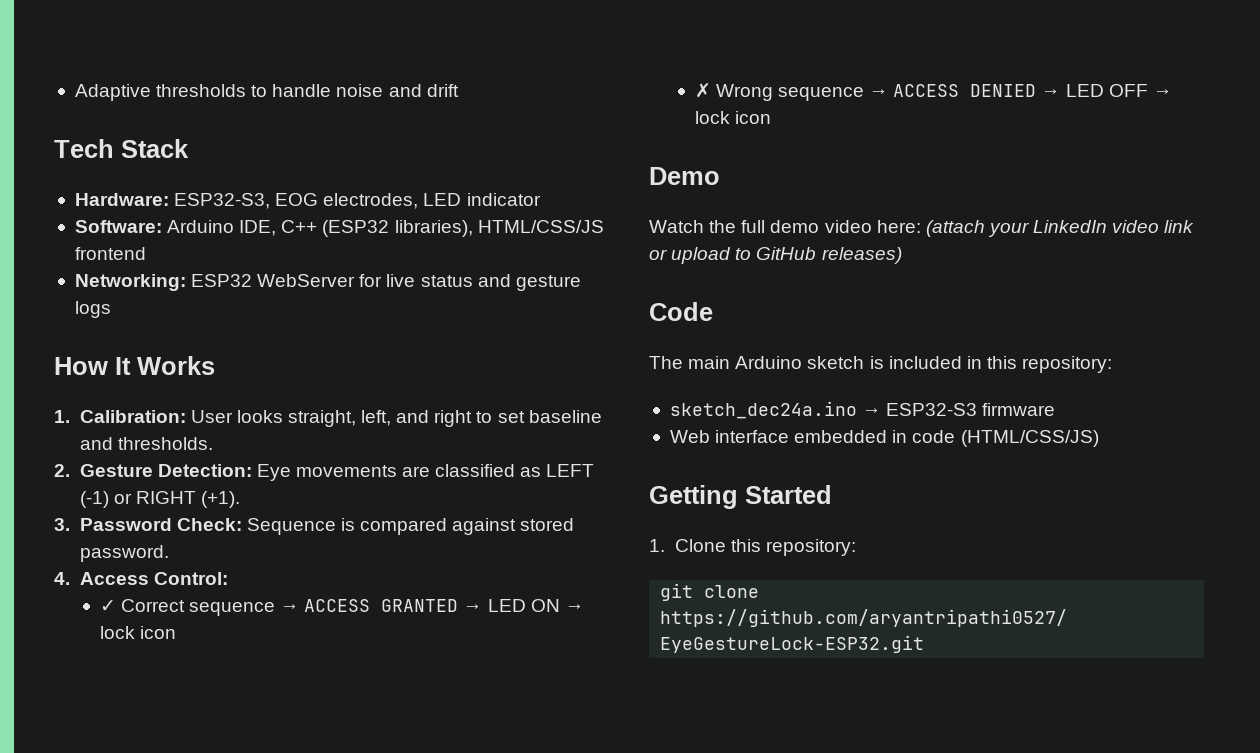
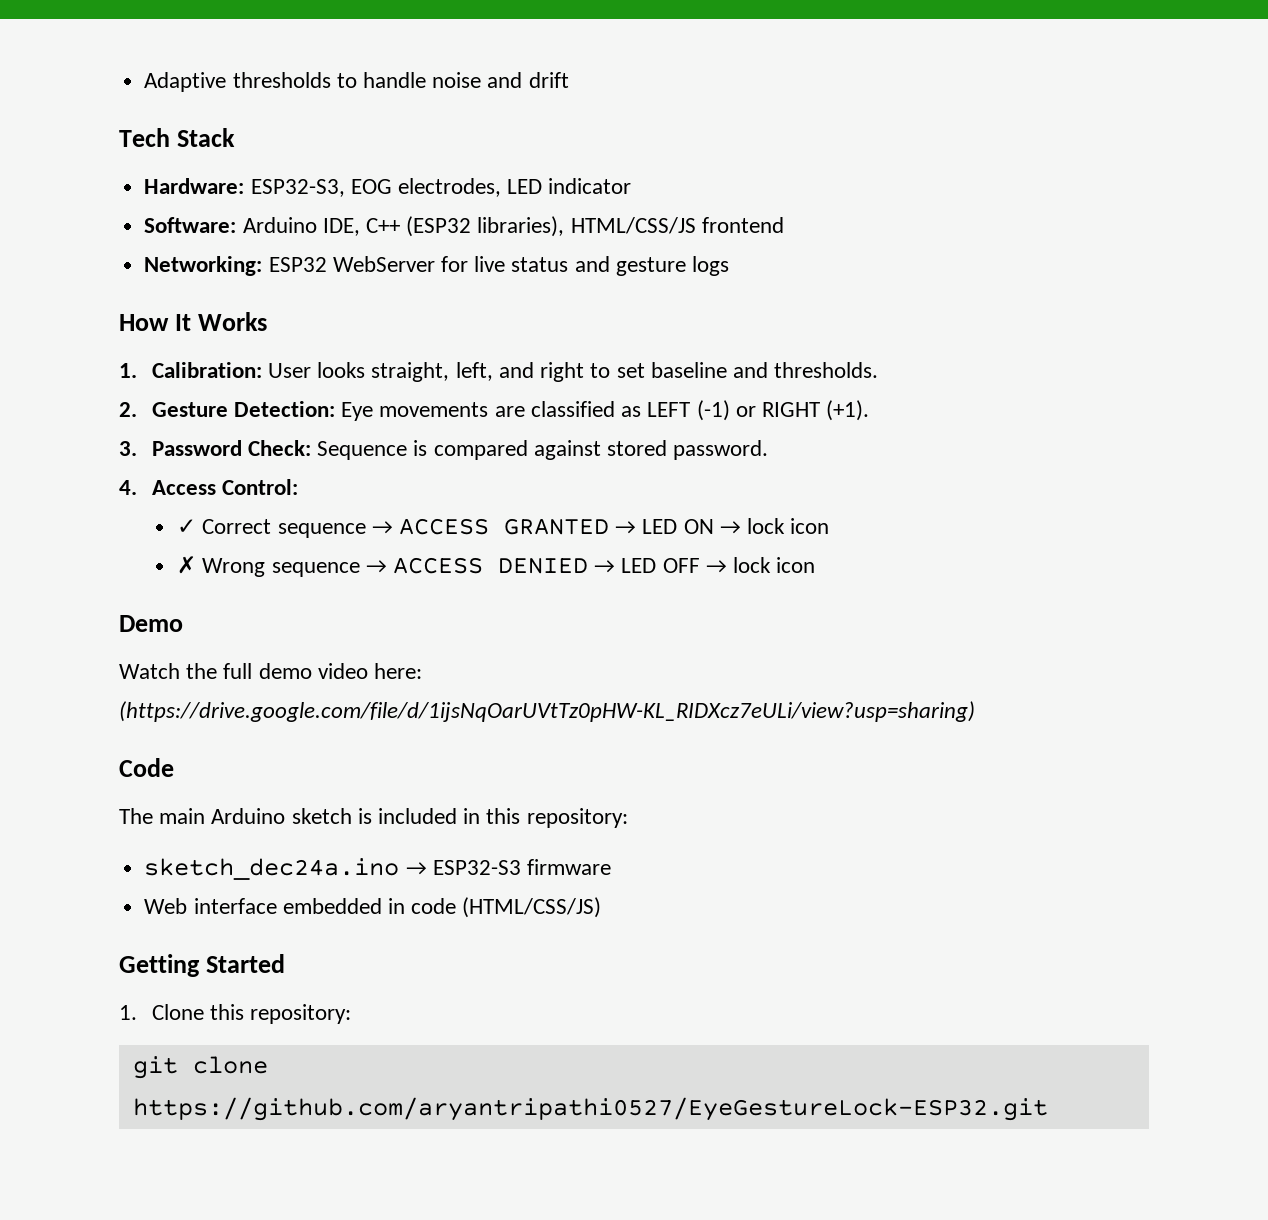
- Watch the full demo video here: (attach your LinkedIn video link or upload to GitHub releases)
+ Watch the full demo video here: (https://drive.google.com/file/d/1ijsNqOarUVtTz0pHW-KL_RIDXcz7eULi/view?usp=sharing)

